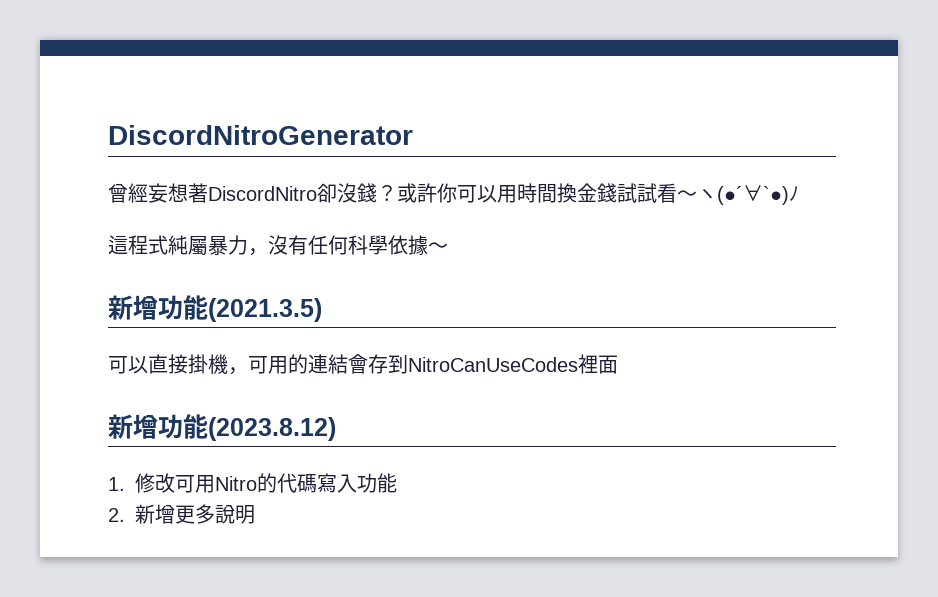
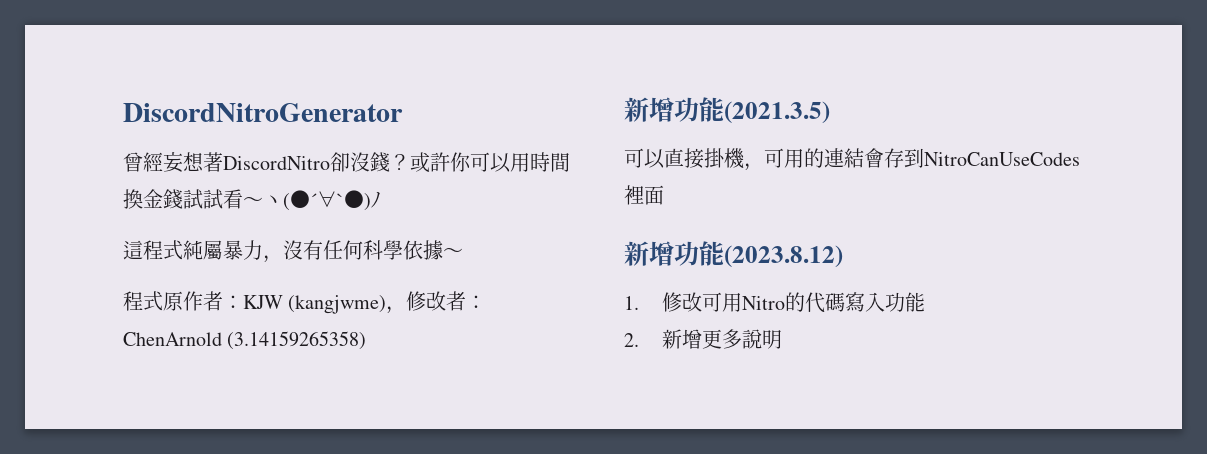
+ 程式原作者：KJW (kangjwme)，修改者：ChenArnold (3.14159265358)

